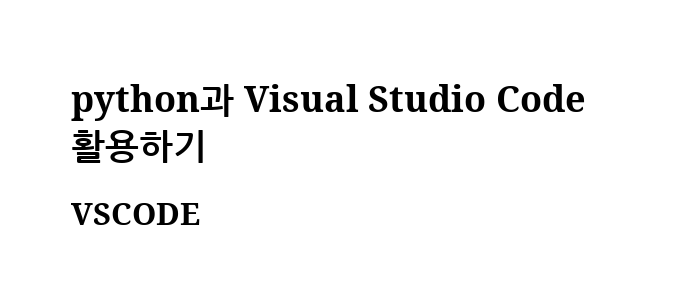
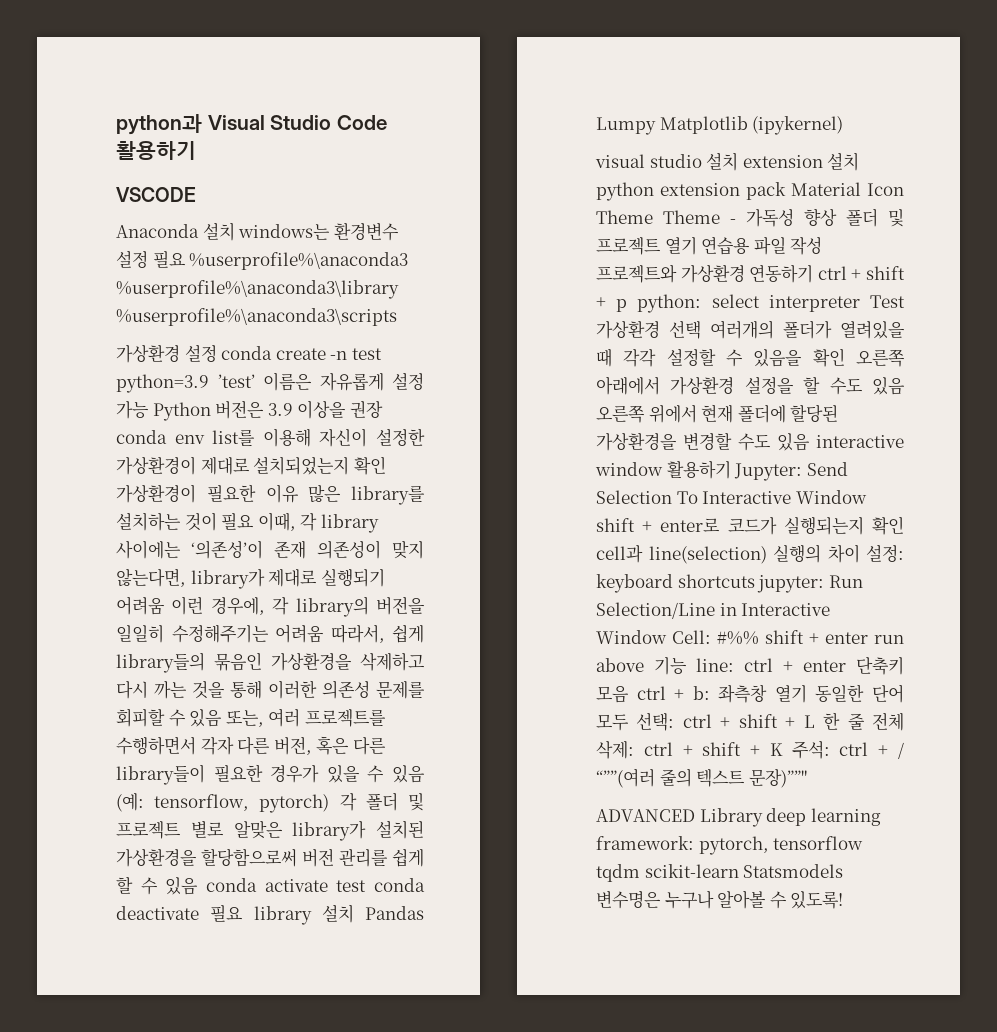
+ Anaconda 설치 windows는 환경변수 설정 필요 %userprofile%\anaconda3 %userprofile%\anaconda3\library %userprofile%\anaconda3\scripts
+ 가상환경 설정 conda create -n test python=3.9 ’test’ 이름은 자유롭게 설정 가능 Python 버전은 3.9 이상을 권장 conda env list를 이용해 자신이 설정한 가상환경이 제대로 설치되었는지 확인 가상환경이 필요한 이유 많은 library를 설치하는 것이 필요 이때, 각 library 사이에는 ‘의존성’이 존재 의존성이 맞지 않는다면, library가 제대로 실행되기 어려움 이런 경우에, 각 library의 버전을 일일히 수정해주기는 어려움 따라서, 쉽게 library들의 묶음인 가상환경을 삭제하고 다시 까는 것을 통해 이러한 의존성 문제를 회피할 수 있음 또는, 여러 프로젝트를 수행하면서 각자 다른 버전, 혹은 다른 library들이 필요한 경우가 있을 수 있음 (예: tensorflow, pytorch) 각 폴더 및 프로젝트 별로 알맞은 library가 설치된 가상환경을 할당함으로써 버전 관리를 쉽게 할 수 있음 conda activate test conda deactivate 필요 library 설치 Pandas Lumpy Matplotlib (ipykernel)
+ visual studio 설치 extension 설치 python extension pack Material Icon Theme Theme - 가독성 향상 폴더 및 프로젝트 열기 연습용 파일 작성 프로젝트와 가상환경 연동하기 ctrl + shift + p python: select interpreter Test 가상환경 선택 여러개의 폴더가 열려있을 때 각각 설정할 수 있음을 확인 오른쪽 아래에서 가상환경 설정을 할 수도 있음 오른쪽 위에서 현재 폴더에 할당된 가상환경을 변경할 수도 있음 interactive window 활용하기 Jupyter: Send Selection To Interactive Window shift + enter로 코드가 실행되는지 확인 cell과 line(selection) 실행의 차이 설정: keyboard shortcuts jupyter: Run Selection/Line in Interactive Window Cell: #%% shift + enter run above 기능 line: ctrl + enter 단축키 모음 ctrl + b: 좌측창 열기 동일한 단어 모두 선택: ctrl + shift + L 한 줄 전체 삭제: ctrl + shift + K 주석: ctrl + / “””(여러 줄의 텍스트 문장)””"
+ ADVANCED Library deep learning framework: pytorch, tensorflow tqdm scikit-learn Statsmodels 변수명은 누구나 알아볼 수 있도록!

